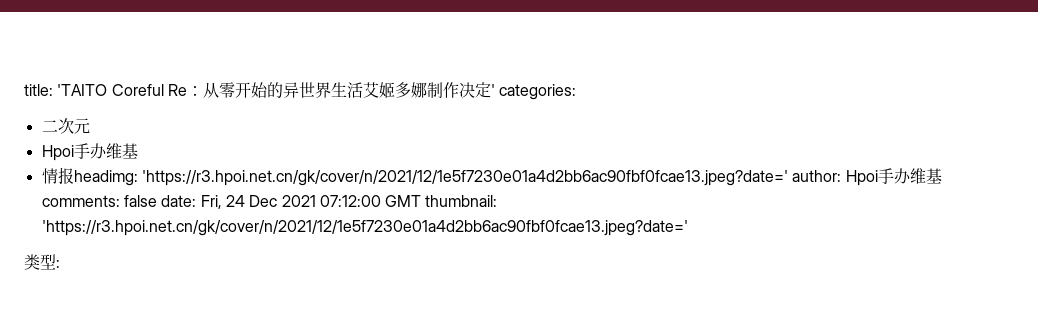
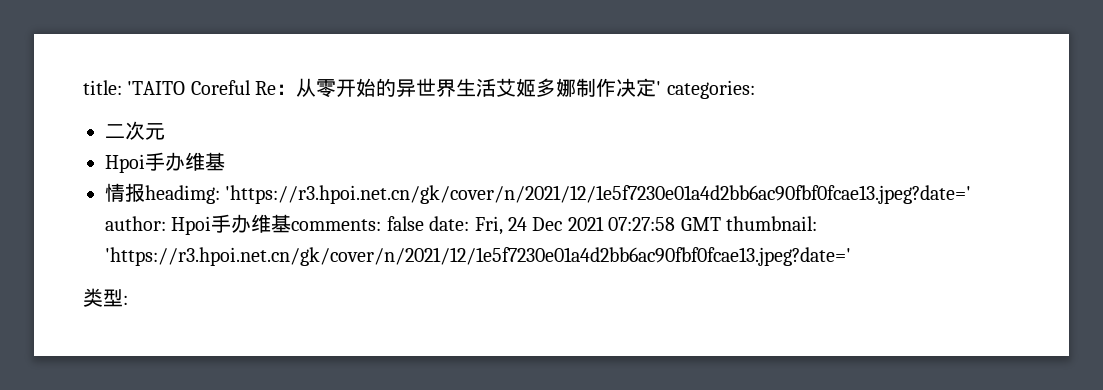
- 情报headimg: 'https://r3.hpoi.net.cn/gk/cover/n/2021/12/1e5f7230e01a4d2bb6ac90fbf0fcae13.jpeg?date=' author: Hpoi手办维基comments: false date: Fri, 24 Dec 2021 07:12:00 GMT thumbnail: 'https://r3.hpoi.net.cn/gk/cover/n/2021/12/1e5f7230e01a4d2bb6ac90fbf0fcae13.jpeg?date='
+ 情报headimg: 'https://r3.hpoi.net.cn/gk/cover/n/2021/12/1e5f7230e01a4d2bb6ac90fbf0fcae13.jpeg?date=' author: Hpoi手办维基comments: false date: Fri, 24 Dec 2021 07:27:58 GMT thumbnail: 'https://r3.hpoi.net.cn/gk/cover/n/2021/12/1e5f7230e01a4d2bb6ac90fbf0fcae13.jpeg?date='

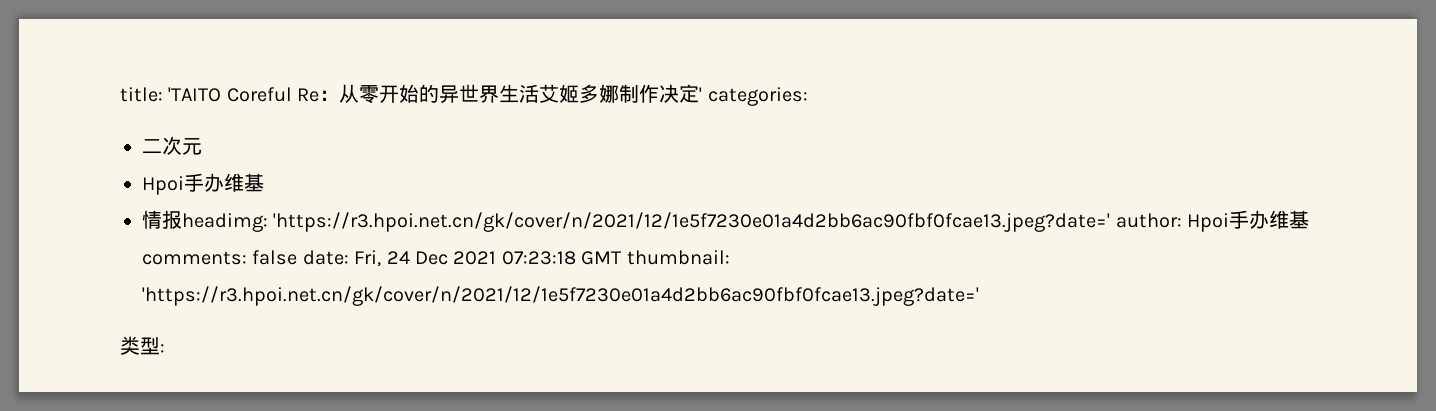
- 情报headimg: 'https://r3.hpoi.net.cn/gk/cover/n/2021/12/1e5f7230e01a4d2bb6ac90fbf0fcae13.jpeg?date=' author: Hpoi手办维基comments: false date: Fri, 24 Dec 2021 07:27:58 GMT thumbnail: 'https://r3.hpoi.net.cn/gk/cover/n/2021/12/1e5f7230e01a4d2bb6ac90fbf0fcae13.jpeg?date='
+ 情报headimg: 'https://r3.hpoi.net.cn/gk/cover/n/2021/12/1e5f7230e01a4d2bb6ac90fbf0fcae13.jpeg?date=' author: Hpoi手办维基comments: false date: Fri, 24 Dec 2021 07:23:18 GMT thumbnail: 'https://r3.hpoi.net.cn/gk/cover/n/2021/12/1e5f7230e01a4d2bb6ac90fbf0fcae13.jpeg?date='

